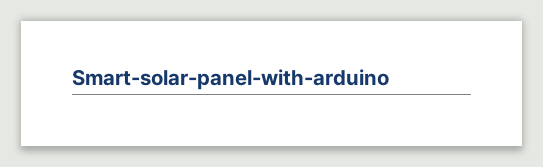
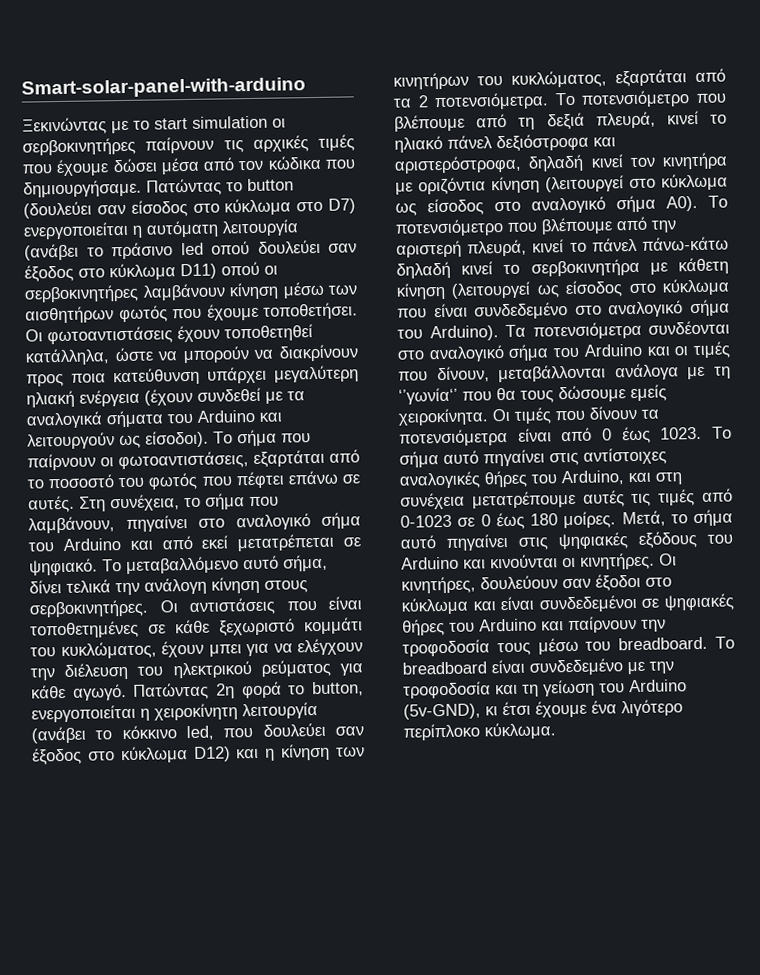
+ Ξεκινώντας με το start simulation οι σερβοκινητήρες παίρνουν τις αρχικές τιμές που έχουμε δώσει μέσα από τον κώδικα που δημιουργήσαμε. Πατώντας το button (δουλεύει σαν είσοδος στο κύκλωμα στο D7) ενεργοποιείται η αυτόματη λειτουργία (ανάβει το πράσινο led οπού δουλεύει σαν έξοδος στο κύκλωμα D11) οπού οι σερβοκινητήρες λαμβάνουν κίνηση μέσω των αισθητήρων φωτός που έχουμε τοποθετήσει. Οι φωτοαντιστάσεις έχουν τοποθετηθεί κατάλληλα, ώστε να μπορούν να διακρίνουν προς ποια κατεύθυνση υπάρχει μεγαλύτερη ηλιακή ενέργεια (έχουν συνδεθεί με τα αναλογικά σήματα του Arduino και λειτουργούν ως είσοδοι). Το σήμα που παίρνουν οι φωτοαντιστάσεις, εξαρτάται από το ποσοστό του φωτός που πέφτει επάνω σε αυτές. Στη συνέχεια, το σήμα που λαμβάνουν, πηγαίνει στο αναλογικό σήμα του Arduino και από εκεί μετατρέπεται σε ψηφιακό. Το μεταβαλλόμενο αυτό σήμα, δίνει τελικά την ανάλογη κίνηση στους σερβοκινητήρες. Οι αντιστάσεις που είναι τοποθετημένες σε κάθε ξεχωριστό κομμάτι του κυκλώματος, έχουν μπει για να ελέγχουν την διέλευση του ηλεκτρικού ρεύματος για κάθε αγωγό. Πατώντας 2η φορά το button, ενεργοποιείται η χειροκίνητη λειτουργία (ανάβει το κόκκινο led, που δουλεύει σαν έξοδος στο κύκλωμα D12) και η κίνηση των κινητήρων του κυκλώματος, εξαρτάται από τα 2 ποτενσιόμετρα. Το ποτενσιόμετρο που βλέπουμε από τη δεξιά πλευρά, κινεί το ηλιακό πάνελ δεξιόστροφα και αριστερόστροφα, δηλαδή κινεί τον κινητήρα με οριζόντια κίνηση (λειτουργεί στο κύκλωμα ως είσοδος στο αναλογικό σήμα A0). Το ποτενσιόμετρο που βλέπουμε από την αριστερή πλευρά, κινεί το πάνελ πάνω-κάτω δηλαδή κινεί το σερβοκινητήρα με κάθετη κίνηση (λειτουργεί ως είσοδος στο κύκλωμα που είναι συνδεδεμένο στο αναλογικό σήμα του Arduino). Τα ποτενσιόμετρα συνδέονται στο αναλογικό σήμα του Arduino και οι τιμές που δίνουν, μεταβάλλονται ανάλογα με τη ‘’γωνία‘’ που θα τους δώσουμε εμείς χειροκίνητα. Οι τιμές που δίνουν τα ποτενσιόμετρα είναι από 0 έως 1023. Το σήμα αυτό πηγαίνει στις αντίστοιχες αναλογικές θήρες του Arduino, και στη συνέχεια μετατρέπουμε αυτές τις τιμές από 0-1023 σε 0 έως 180 μοίρες. Μετά, το σήμα αυτό πηγαίνει στις ψηφιακές εξόδους του Arduino και κινούνται οι κινητήρες. Οι κινητήρες, δουλεύουν σαν έξοδοι στο κύκλωμα και είναι συνδεδεμένοι σε ψηφιακές θήρες του Arduino και παίρνουν την τροφοδοσία τους μέσω του breadboard. Το breadboard είναι συνδεδεμένο με την τροφοδοσία και τη γείωση του Arduino (5v-GND), κι έτσι έχουμε ένα λιγότερο περίπλοκο κύκλωμα.

